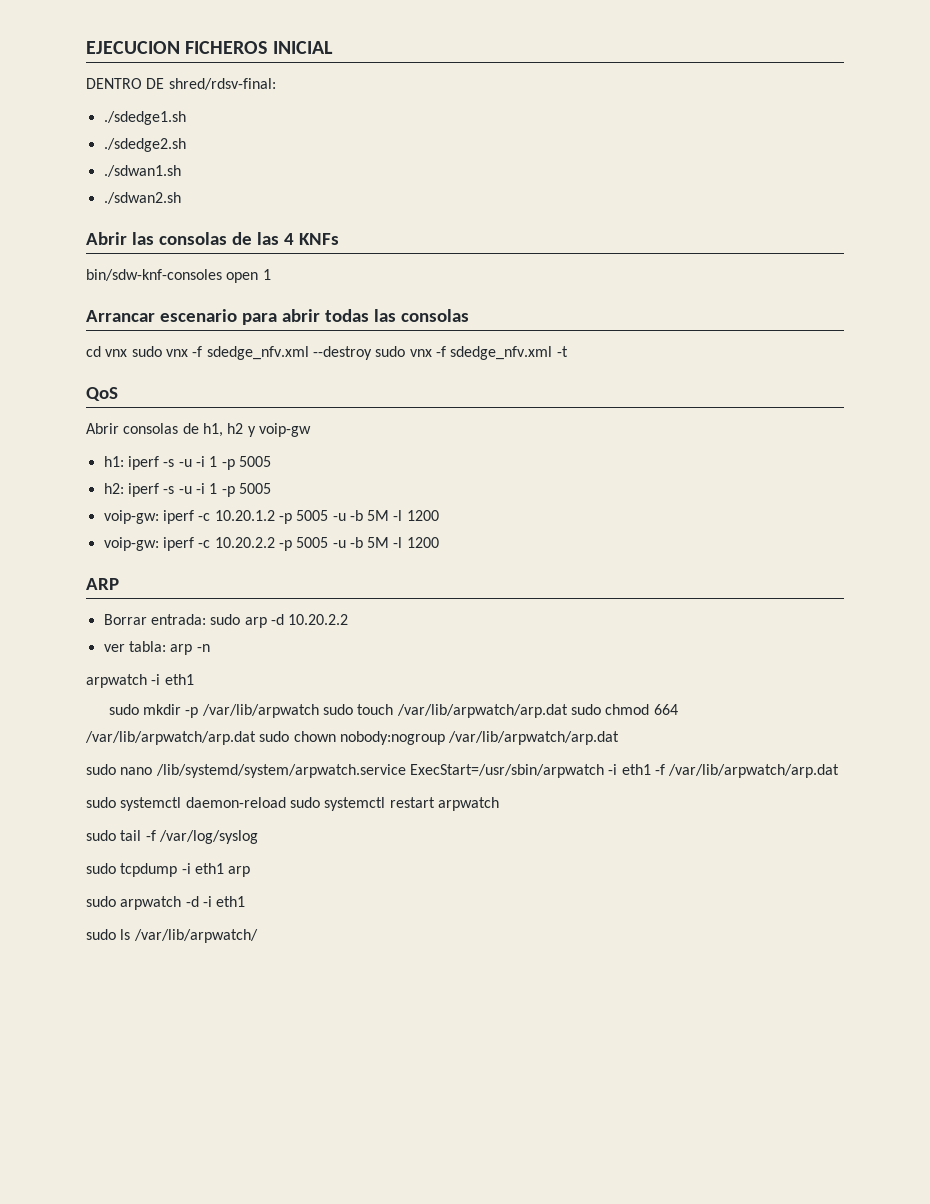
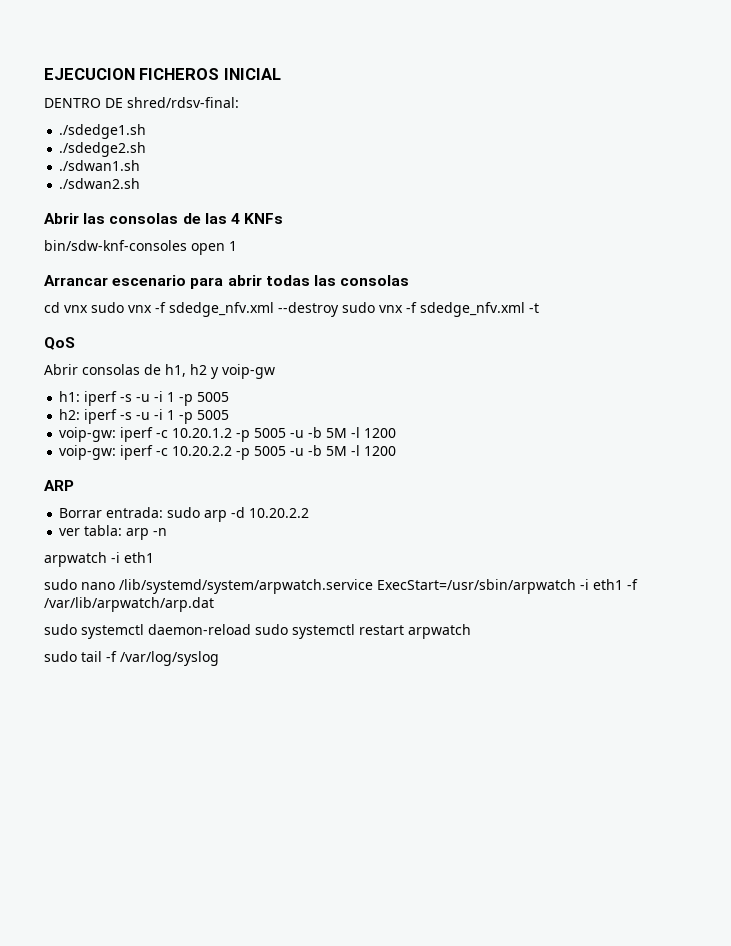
- sudo mkdir -p /var/lib/arpwatch sudo touch /var/lib/arpwatch/arp.dat sudo chmod 664 /var/lib/arpwatch/arp.dat sudo chown nobody:nogroup /var/lib/arpwatch/arp.dat
- sudo tcpdump -i eth1 arp
- sudo arpwatch -d -i eth1
- sudo ls /var/lib/arpwatch/

